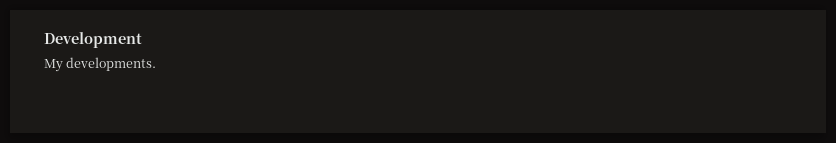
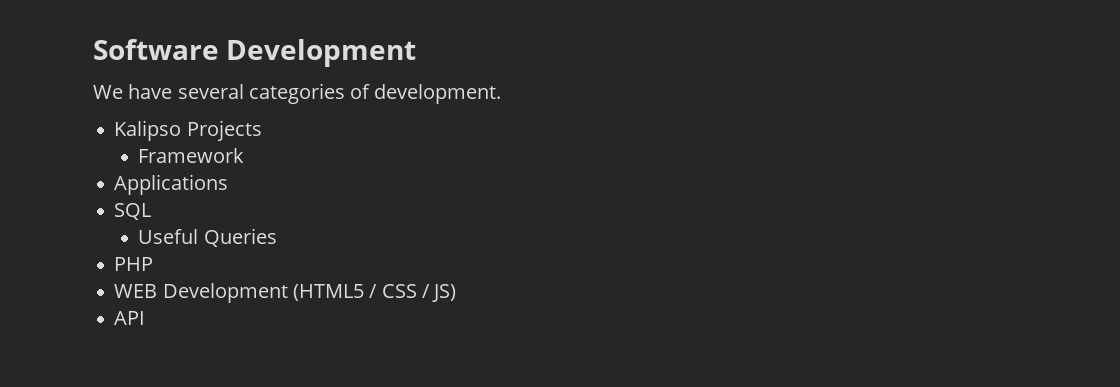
- Development
+ Software Development
- My developments.
+ We have several categories of development.
+ Kalipso Projects
+ Framework
+ Applications
+ SQL
+ Useful Queries
+ PHP
+ WEB Development (HTML5 / CSS / JS)
+ API

